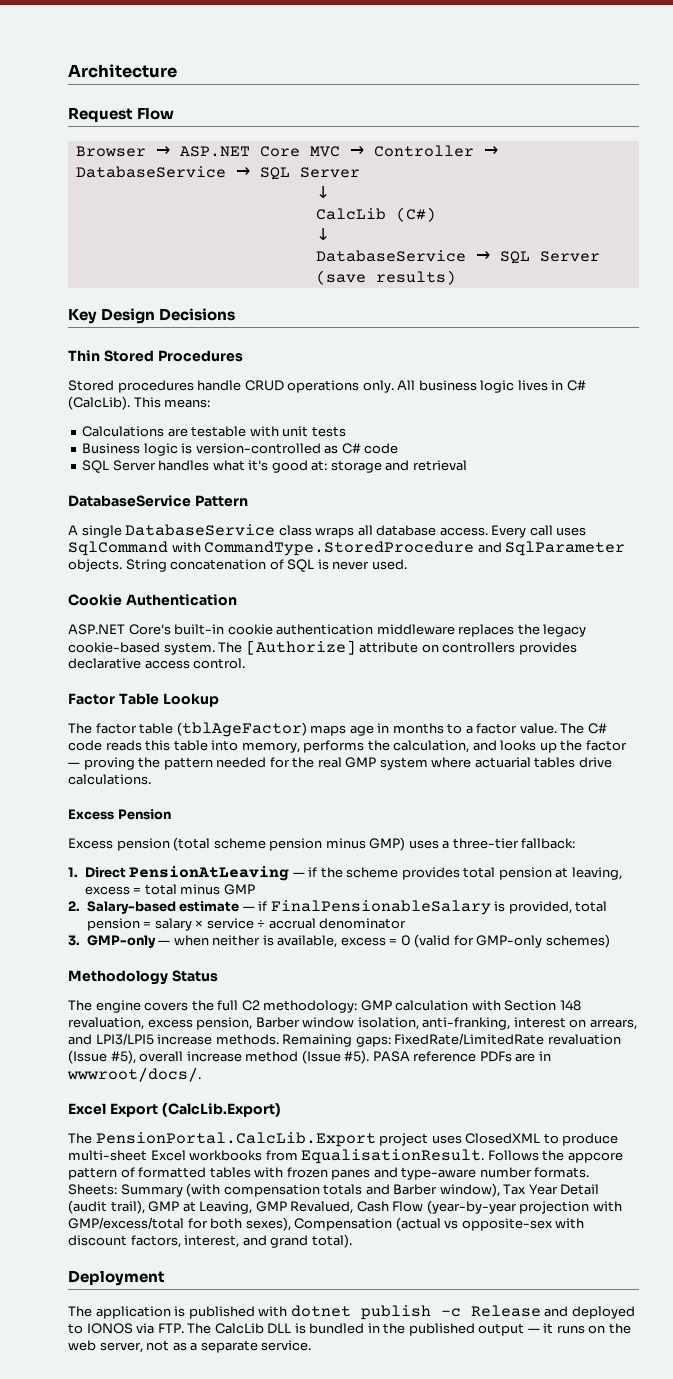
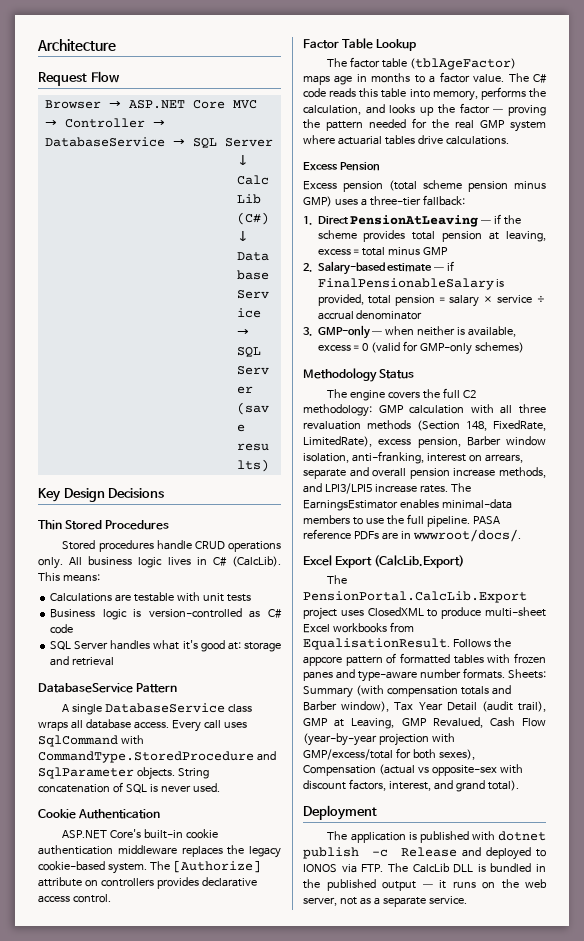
- The engine covers the full C2 methodology: GMP calculation with Section 148 revaluation, excess pension, Barber window isolation, anti-franking, interest on arrears, and LPI3/LPI5 increase methods. Remaining gaps: FixedRate/LimitedRate revaluation (Issue #5), overall increase method (Issue #5).
+ The engine covers the full C2 methodology: GMP calculation with all three revaluation methods (Section 148, FixedRate, LimitedRate), excess pension, Barber window isolation, anti-franking, interest on arrears, separate and overall pension increase methods, and LPI3/LPI5 increase rates. The EarningsEstimator enables minimal-data members to use the full pipeline.

